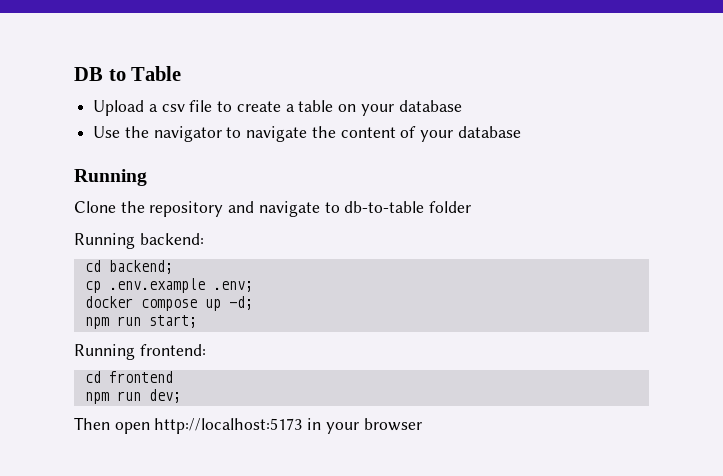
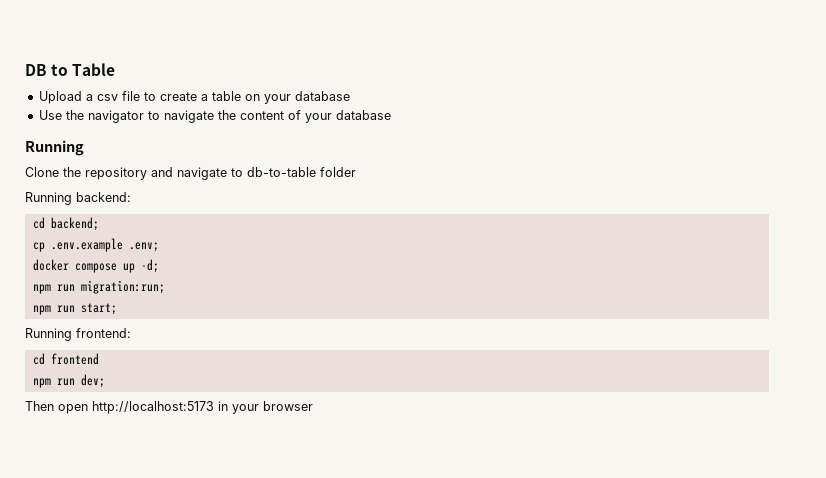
+ npm run migration:run;

